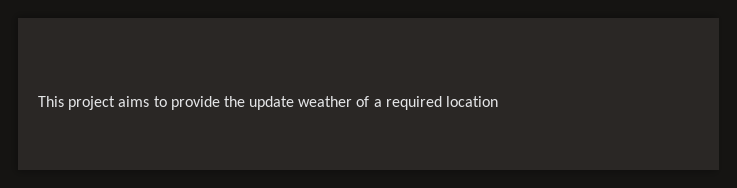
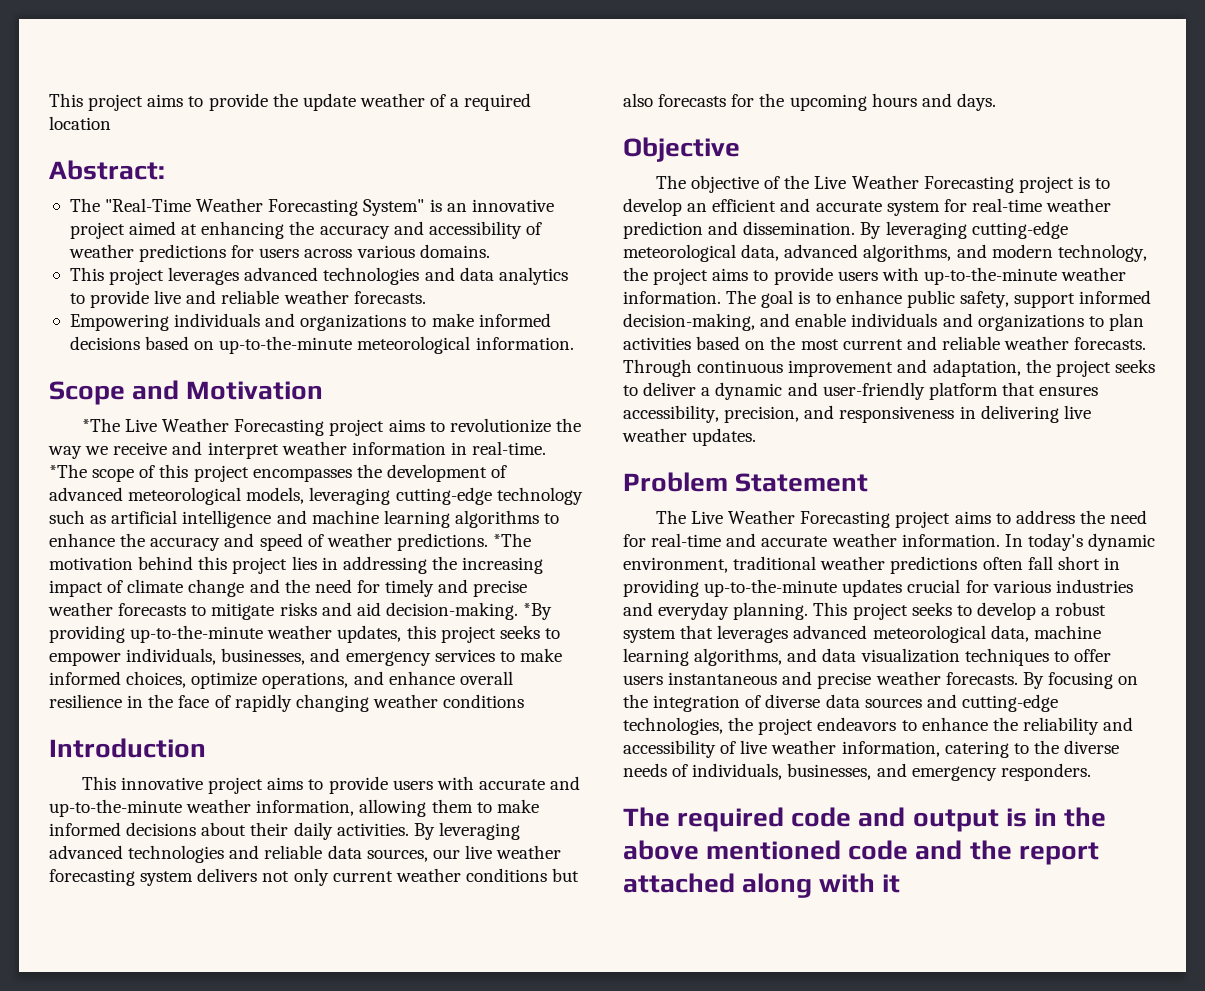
+ Abstract:
+ The "Real-Time Weather Forecasting System" is an innovative project aimed at enhancing the accuracy and accessibility of weather predictions for users across various domains.
+ This project leverages advanced technologies and data analytics to provide live and reliable weather forecasts.
+ Empowering individuals and organizations to make informed decisions based on up-to-the-minute meteorological information.
+ Scope and Motivation
+ *The Live Weather Forecasting project aims to revolutionize the way we receive and interpret weather information in real-time. *The scope of this project encompasses the development of advanced meteorological models, leveraging cutting-edge technology such as artificial intelligence and machine learning algorithms to enhance the accuracy and speed of weather predictions. *The motivation behind this project lies in addressing the increasing impact of climate change and the need for timely and precise weather forecasts to mitigate risks and aid decision-making. *By providing up-to-the-minute weather updates, this project seeks to empower individuals, businesses, and emergency services to make informed choices, optimize operations, and enhance overall resilience in the face of rapidly changing weather conditions
+ Introduction
+ This innovative project aims to provide users with accurate and up-to-the-minute weather information, allowing them to make informed decisions about their daily activities. By leveraging advanced technologies and reliable data sources, our live weather forecasting system delivers not only current weather conditions but also forecasts for the upcoming hours and days.
+ Objective
+ The objective of the Live Weather Forecasting project is to develop an efficient and accurate system for real-time weather prediction and dissemination. By leveraging cutting-edge meteorological data, advanced algorithms, and modern technology, the project aims to provide users with up-to-the-minute weather information. The goal is to enhance public safety, support informed decision-making, and enable individuals and organizations to plan activities based on the most current and reliable weather forecasts. Through continuous improvement and adaptation, the project seeks to deliver a dynamic and user-friendly platform that ensures accessibility, precision, and responsiveness in delivering live weather updates.
+ Problem Statement
+ The Live Weather Forecasting project aims to address the need for real-time and accurate weather information. In today's dynamic environment, traditional weather predictions often fall short in providing up-to-the-minute updates crucial for various industries and everyday planning. This project seeks to develop a robust system that leverages advanced meteorological data, machine learning algorithms, and data visualization techniques to offer users instantaneous and precise weather forecasts. By focusing on the integration of diverse data sources and cutting-edge technologies, the project endeavors to enhance the reliability and accessibility of live weather information, catering to the diverse needs of individuals, businesses, and emergency responders.
+ The required code and output is in the above mentioned code and the report attached along with it

